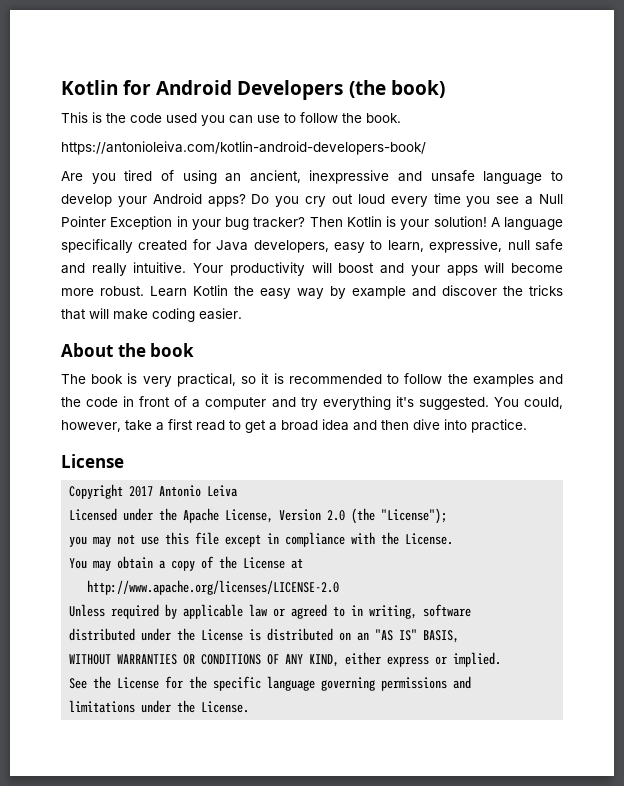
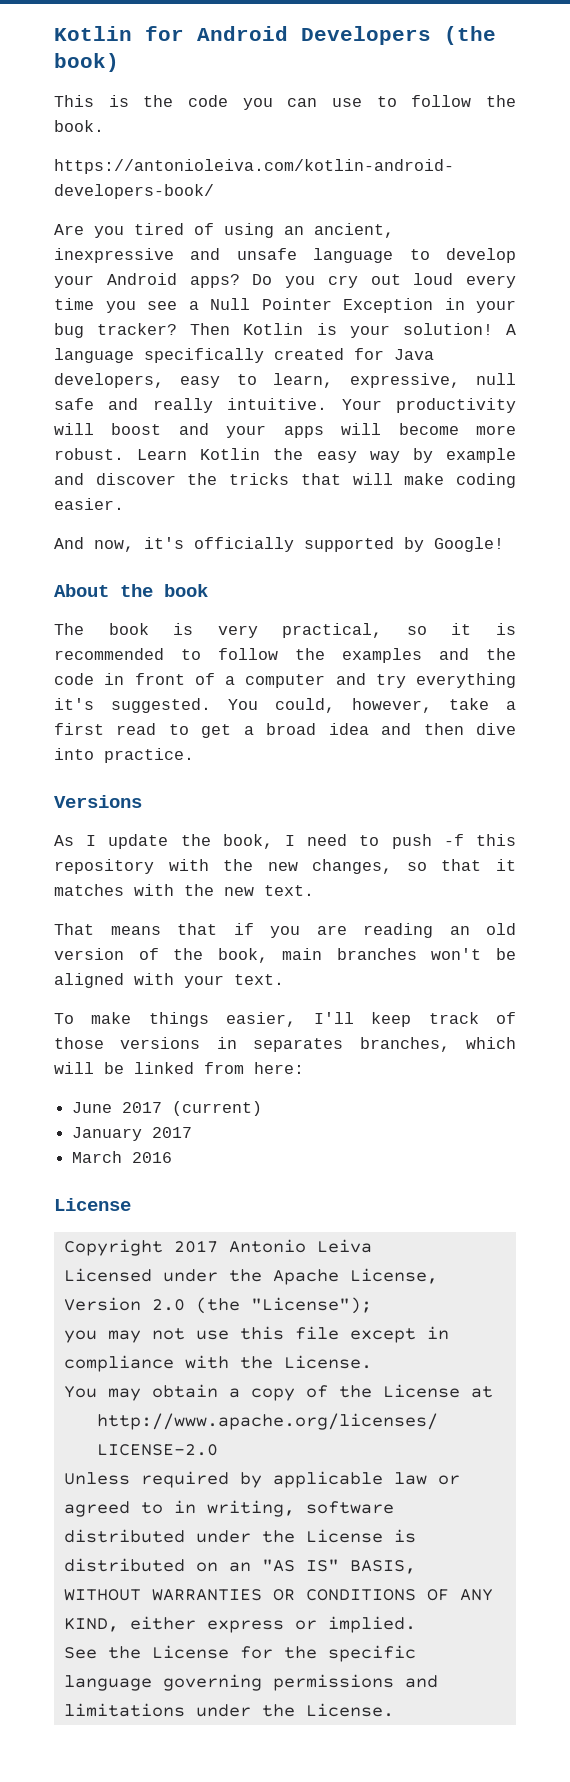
- This is the code used you can use to follow the book.
+ This is the code you can use to follow the book.
+ And now, it's officially supported by Google!
+ Versions
+ As I update the book, I need to push -f this repository with the new changes, so that it matches with the new text.
+ That means that if you are reading an old version of the book, main branches won't be aligned with your text.
+ To make things easier, I'll keep track of those versions in separates branches, which will be linked from here:
+ June 2017 (current)
+ January 2017
+ March 2016

